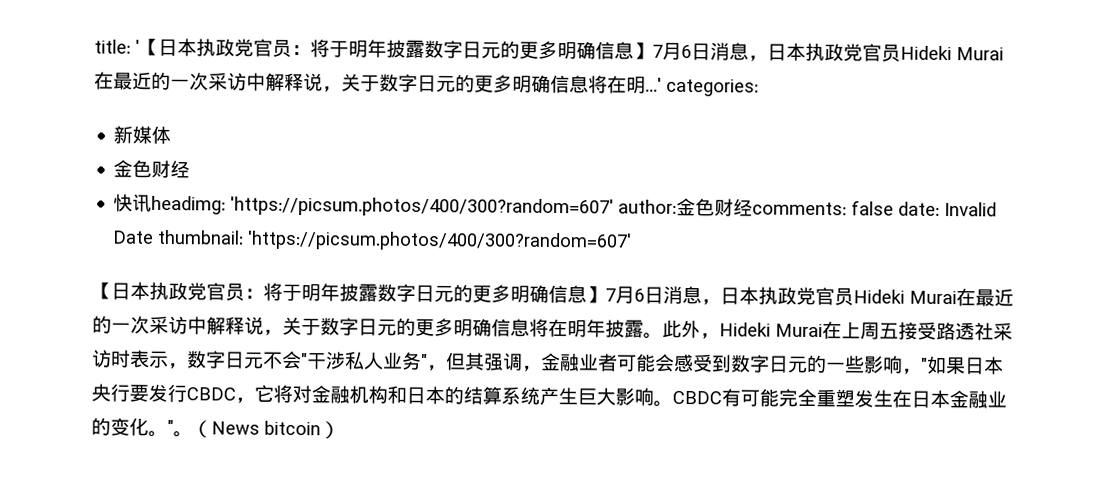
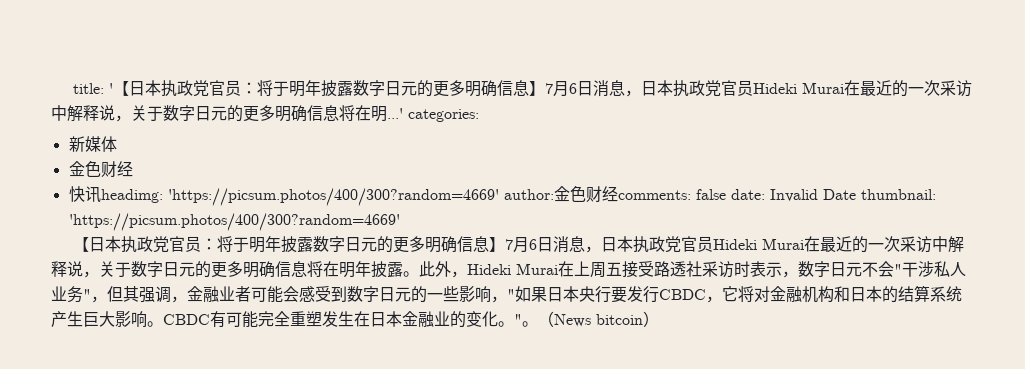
- 快讯headimg: 'https://picsum.photos/400/300?random=607' author:金色财经comments: false date: Invalid Date thumbnail: 'https://picsum.photos/400/300?random=607'
+ 快讯headimg: 'https://picsum.photos/400/300?random=4669' author:金色财经comments: false date: Invalid Date thumbnail: 'https://picsum.photos/400/300?random=4669'

